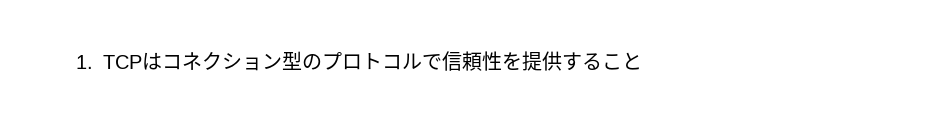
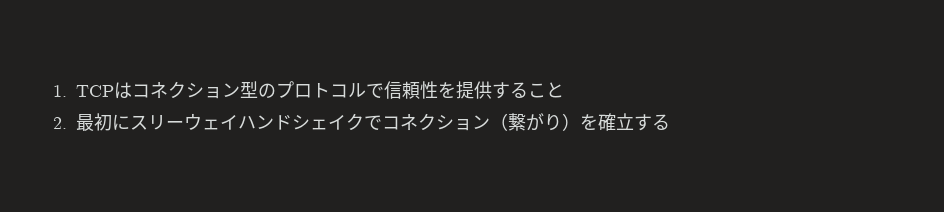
+ 2.最初にスリーウェイハンドシェイクでコネクション（繋がり）を確立する

